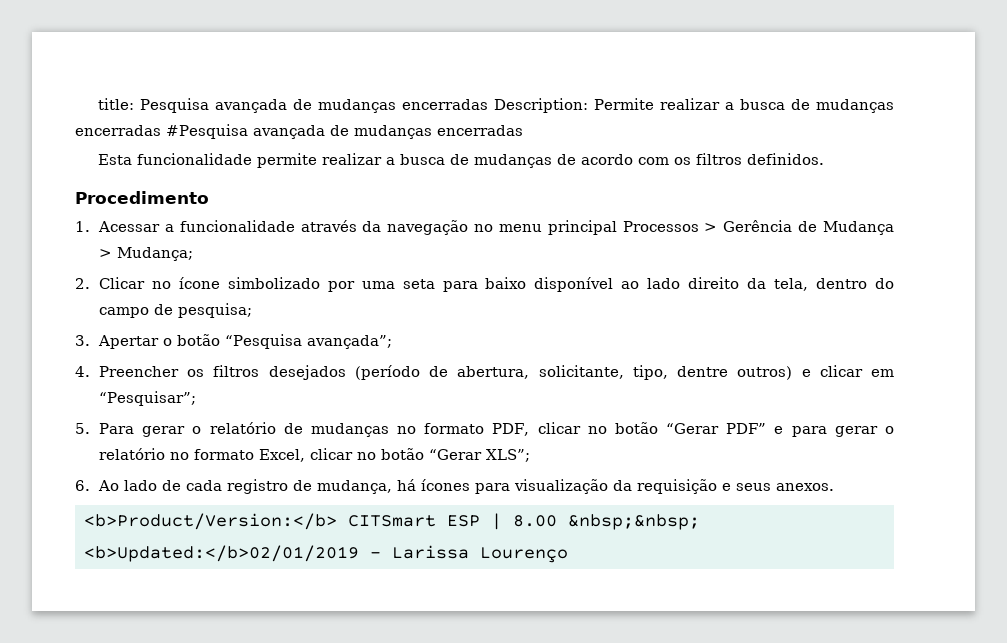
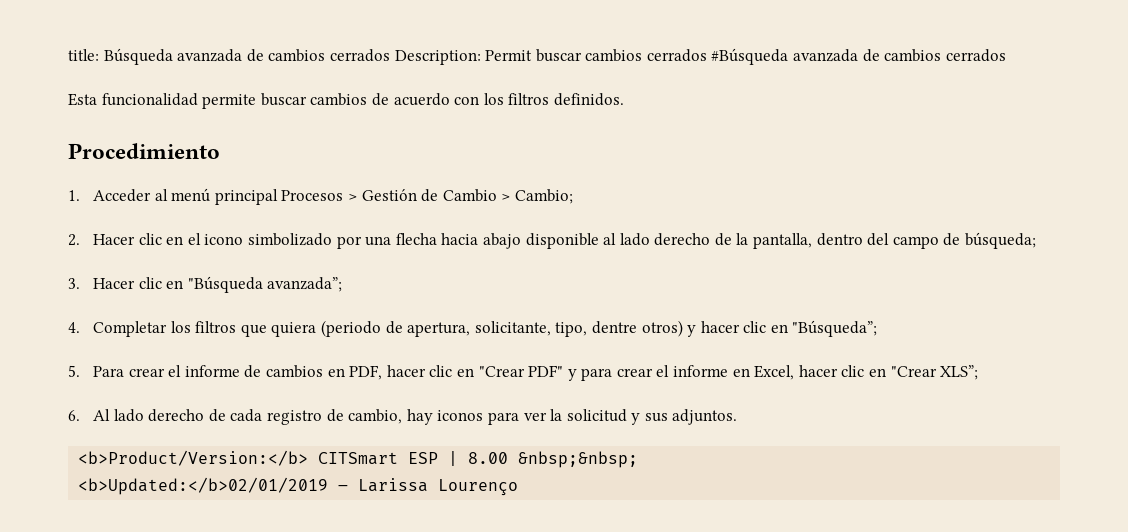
- title: Pesquisa avançada de mudanças encerradas Description: Permite realizar a busca de mudanças encerradas #Pesquisa avançada de mudanças encerradas
- Esta funcionalidade permite realizar a busca de mudanças de acordo com os filtros definidos.
+ title: Búsqueda avanzada de cambios cerrados Description: Permit buscar cambios cerrados #Búsqueda avanzada de cambios cerrados
+ Esta funcionalidad permite buscar cambios de acuerdo con los filtros definidos.
- Procedimento
+ Procedimiento
- 1. Acessar a funcionalidade através da navegação no menu principal Processos > Gerência de Mudança > Mudança;
- 2. Clicar no ícone simbolizado por uma seta para baixo disponível ao lado direito da tela, dentro do campo de pesquisa;
+ 1. Acceder al menú principal Procesos > Gestión de Cambio > Cambio;
+ 2. Hacer clic en el icono simbolizado por una flecha hacia abajo disponible al lado derecho de la pantalla, dentro del campo de búsqueda;
- 3. Apertar o botão “Pesquisa avançada”;
- 4. Preencher os filtros desejados (período de abertura, solicitante, tipo, dentre outros) e clicar em “Pesquisar”;
- 5. Para gerar o relatório de mudanças no formato PDF, clicar no botão “Gerar PDF” e para gerar o relatório no formato Excel, clicar no botão “Gerar XLS”;
+ 3. Hacer clic en "Búsqueda avanzada”;
+ 4. Completar los filtros que quiera (periodo de apertura, solicitante, tipo, dentre otros) y hacer clic en "Búsqueda”;
+ 5. Para crear el informe de cambios en PDF, hacer clic en "Crear PDF" y para crear el informe en Excel, hacer clic en "Crear XLS”;
- 6. Ao lado de cada registro de mudança, há ícones para visualização da requisição e seus anexos.
+ 6. Al lado derecho de cada registro de cambio, hay iconos para ver la solicitud y sus adjuntos.

